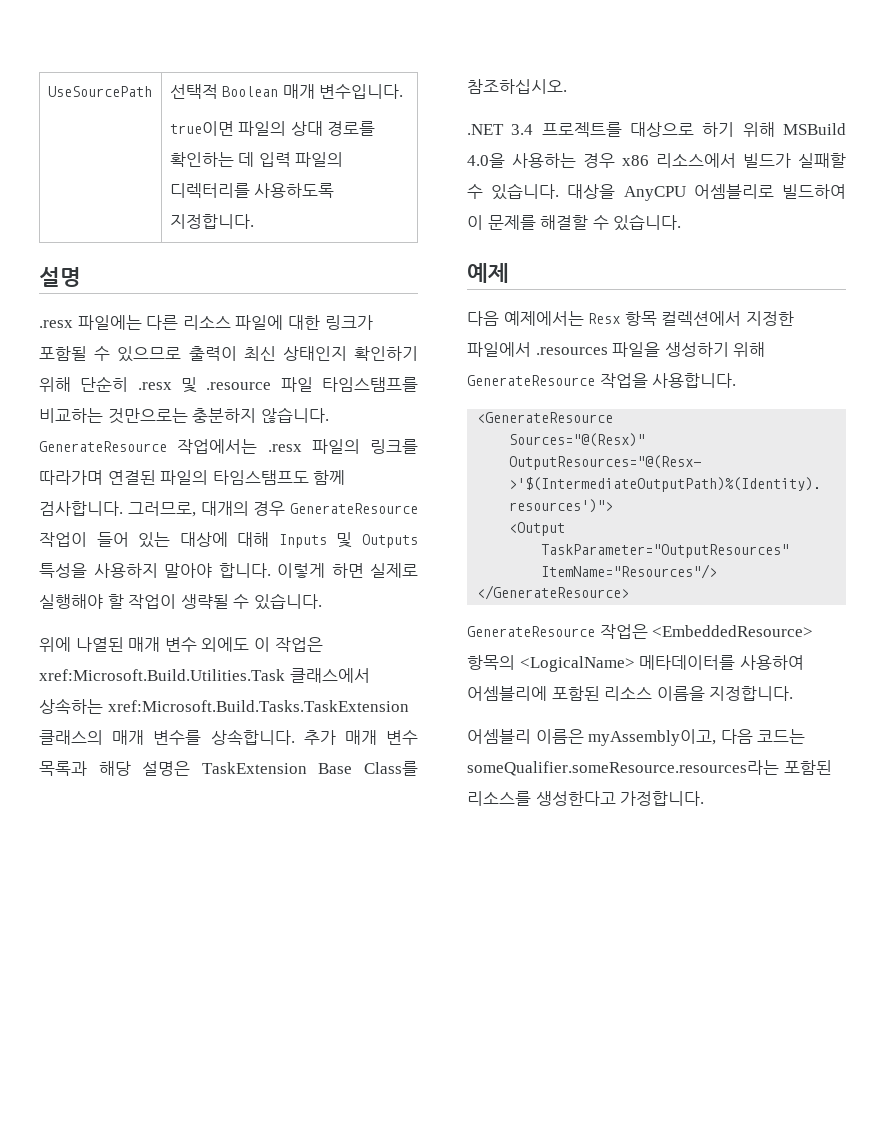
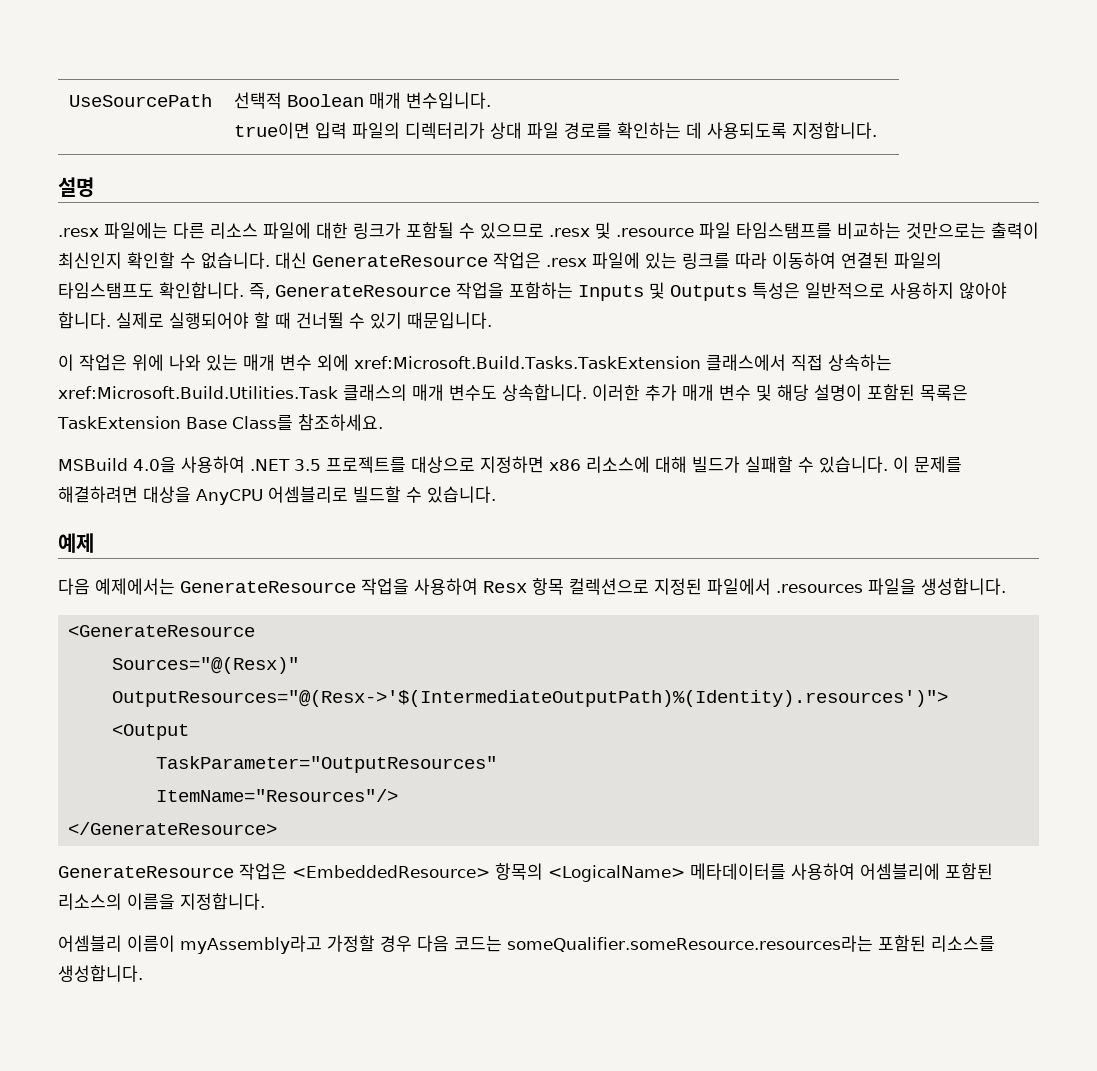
  UseSourcePath | 선택적 Boolean 매개 변수입니다.
- true이면 파일의 상대 경로를 확인하는 데 입력 파일의 디렉터리를 사용하도록 지정합니다.
+ true이면 입력 파일의 디렉터리가 상대 파일 경로를 확인하는 데 사용되도록 지정합니다.
- .resx 파일에는 다른 리소스 파일에 대한 링크가 포함될 수 있으므로 출력이 최신 상태인지 확인하기 위해 단순히 .resx 및 .resource 파일 타임스탬프를 비교하는 것만으로는 충분하지 않습니다. GenerateResource 작업에서는 .resx 파일의 링크를 따라가며 연결된 파일의 타임스탬프도 함께 검사합니다. 그러므로, 대개의 경우 GenerateResource 작업이 들어 있는 대상에 대해 Inputs 및 Outputs 특성을 사용하지 말아야 합니다. 이렇게 하면 실제로 실행해야 할 작업이 생략될 수 있습니다.
- 위에 나열된 매개 변수 외에도 이 작업은 xref:Microsoft.Build.Utilities.Task 클래스에서 상속하는 xref:Microsoft.Build.Tasks.TaskExtension 클래스의 매개 변수를 상속합니다. 추가 매개 변수 목록과 해당 설명은 TaskExtension Base Class를 참조하십시오.
- .NET 3.4 프로젝트를 대상으로 하기 위해 MSBuild 4.0을 사용하는 경우 x86 리소스에서 빌드가 실패할 수 있습니다. 대상을 AnyCPU 어셈블리로 빌드하여 이 문제를 해결할 수 있습니다.
+ .resx 파일에는 다른 리소스 파일에 대한 링크가 포함될 수 있으므로 .resx 및 .resource 파일 타임스탬프를 비교하는 것만으로는 출력이 최신인지 확인할 수 없습니다. 대신 GenerateResource 작업은 .resx 파일에 있는 링크를 따라 이동하여 연결된 파일의 타임스탬프도 확인합니다. 즉, GenerateResource 작업을 포함하는 Inputs 및 Outputs 특성은 일반적으로 사용하지 않아야 합니다. 실제로 실행되어야 할 때 건너뛸 수 있기 때문입니다.
+ 이 작업은 위에 나와 있는 매개 변수 외에 xref:Microsoft.Build.Tasks.TaskExtension 클래스에서 직접 상속하는 xref:Microsoft.Build.Utilities.Task 클래스의 매개 변수도 상속합니다. 이러한 추가 매개 변수 및 해당 설명이 포함된 목록은 TaskExtension Base Class를 참조하세요.
+ MSBuild 4.0을 사용하여 .NET 3.5 프로젝트를 대상으로 지정하면 x86 리소스에 대해 빌드가 실패할 수 있습니다. 이 문제를 해결하려면 대상을 AnyCPU 어셈블리로 빌드할 수 있습니다.
- 다음 예제에서는 Resx 항목 컬렉션에서 지정한 파일에서 .resources 파일을 생성하기 위해 GenerateResource 작업을 사용합니다.
+ 다음 예제에서는 GenerateResource 작업을 사용하여 Resx 항목 컬렉션으로 지정된 파일에서 .resources 파일을 생성합니다.
- GenerateResource 작업은 <EmbeddedResource> 항목의 <LogicalName> 메타데이터를 사용하여 어셈블리에 포함된 리소스 이름을 지정합니다.
+ GenerateResource 작업은 <EmbeddedResource> 항목의 <LogicalName> 메타데이터를 사용하여 어셈블리에 포함된 리소스의 이름을 지정합니다.
- 어셈블리 이름은 myAssembly이고, 다음 코드는 someQualifier.someResource.resources라는 포함된 리소스를 생성한다고 가정합니다.
+ 어셈블리 이름이 myAssembly라고 가정할 경우 다음 코드는 someQualifier.someResource.resources라는 포함된 리소스를 생성합니다.

